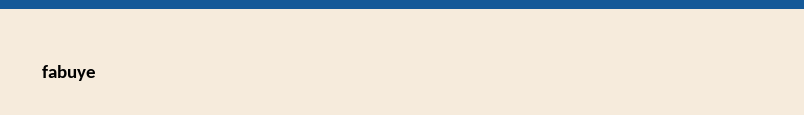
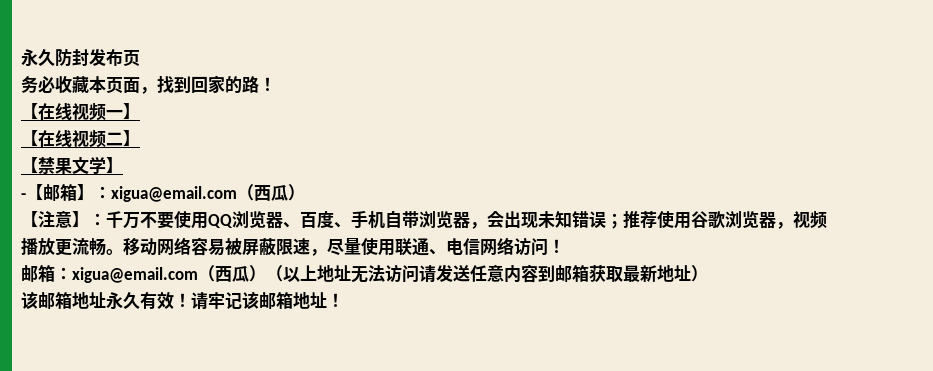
- fabuye
+ 永久防封发布页
+ 务必收藏本页面，找到回家的路！
+ 【在线视频一】
+ 【在线视频二】
+ 【禁果文学】
+ -【邮箱】：xigua@email.com（西瓜）
+ 【注意】：千万不要使用QQ浏览器、百度、手机自带浏览器，会出现未知错误；推荐使用谷歌浏览器，视频播放更流畅。移动网络容易被屏蔽限速，尽量使用联通、电信网络访问！
+ 邮箱：xigua@email.com（西瓜）（以上地址无法访问请发送任意内容到邮箱获取最新地址）
+ 该邮箱地址永久有效！请牢记该邮箱地址！

